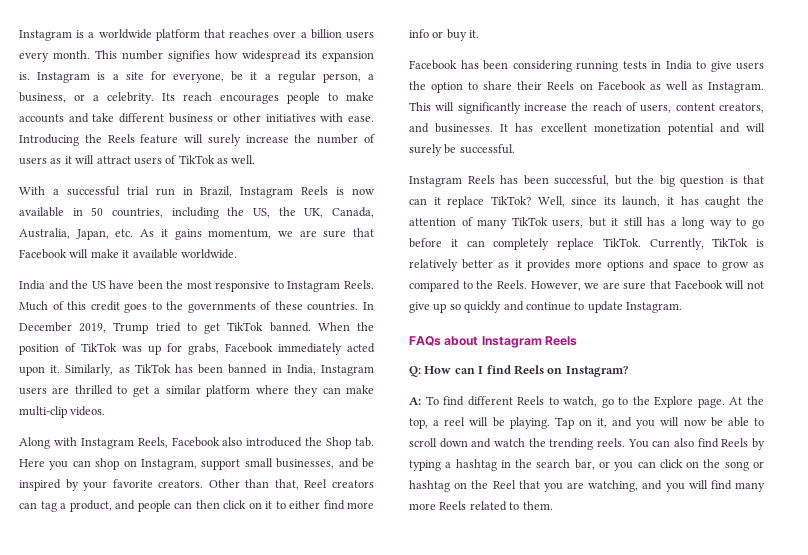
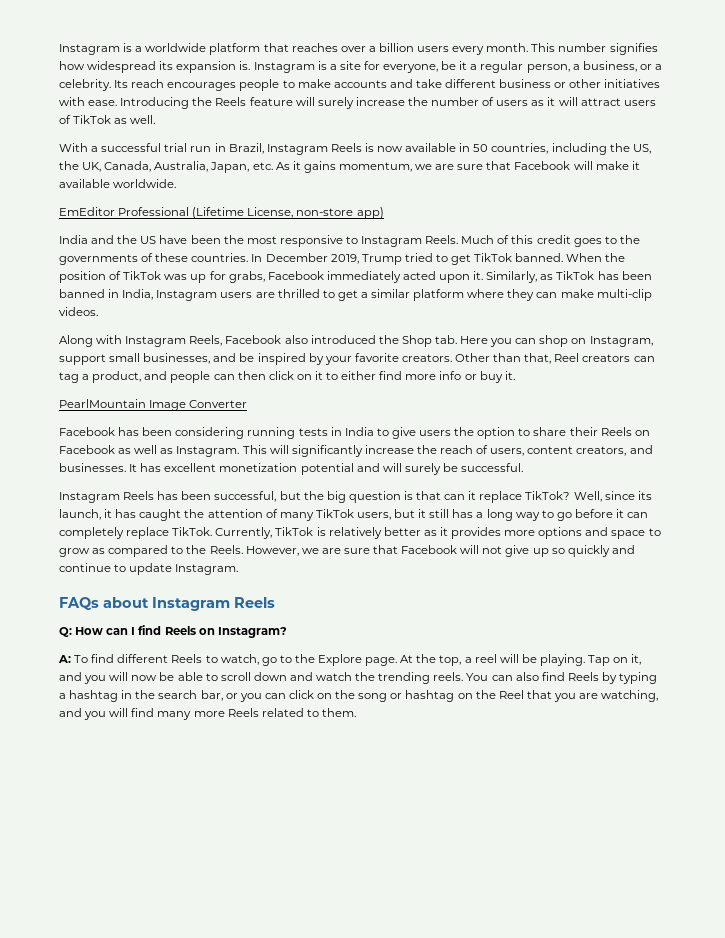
+ EmEditor Professional (Lifetime License, non-store app)
+ PearlMountain Image Converter

